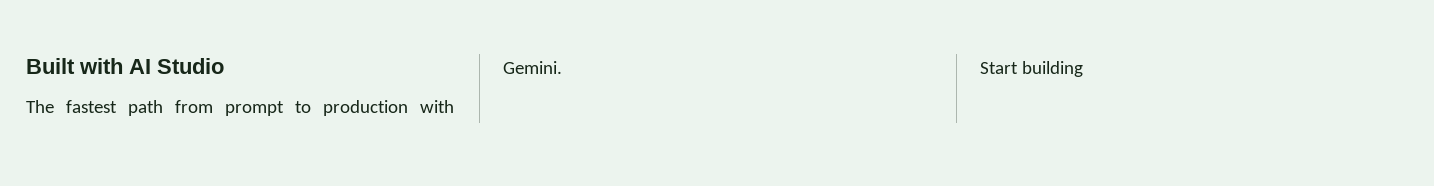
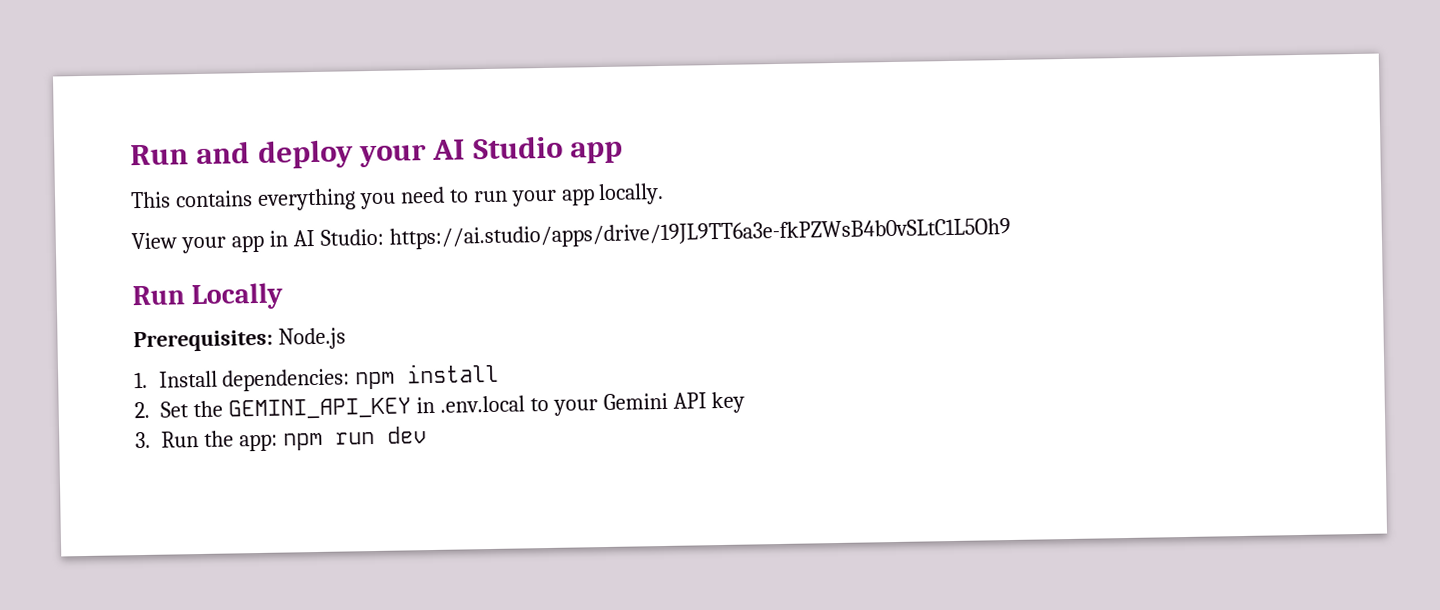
- Built with AI Studio
- The fastest path from prompt to production with Gemini.
- Start building
+ Run and deploy your AI Studio app
+ This contains everything you need to run your app locally.
+ View your app in AI Studio: https://ai.studio/apps/drive/19JL9TT6a3e-fkPZWsB4b0vSLtC1L5Oh9
+ Run Locally
+ Prerequisites: Node.js
+ 1. Install dependencies: npm install
+ 2. Set the GEMINI_API_KEY in .env.local to your Gemini API key
+ 3. Run the app: npm run dev

